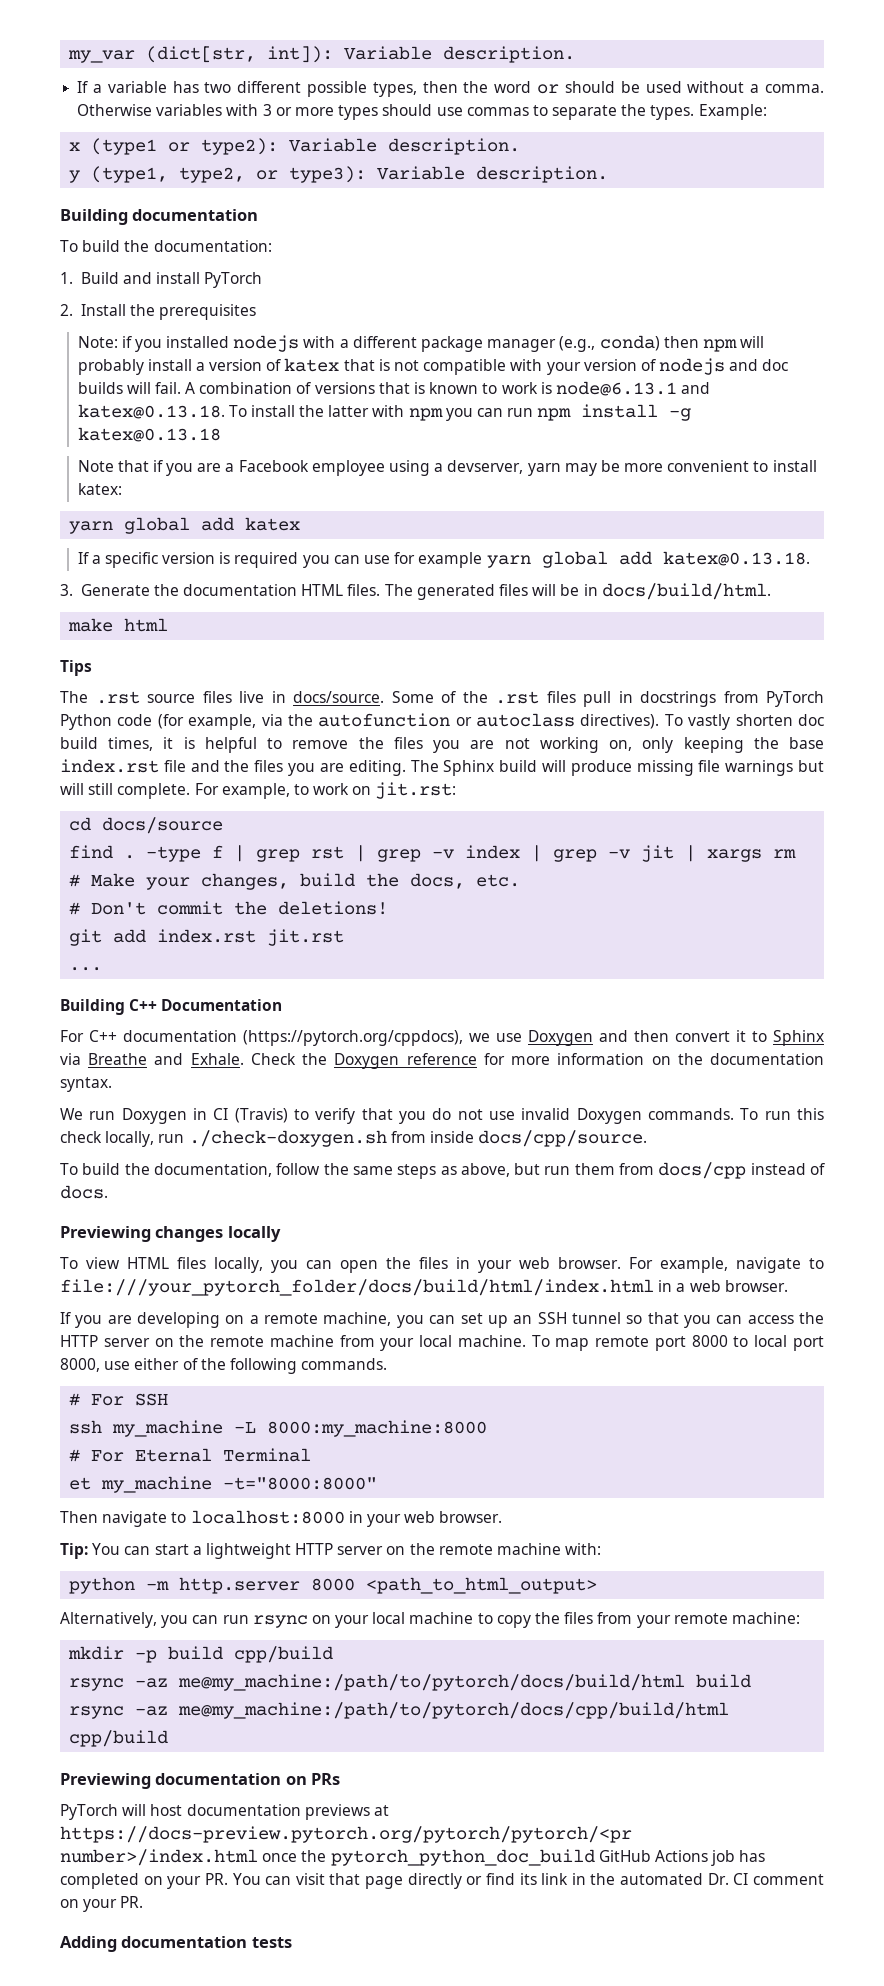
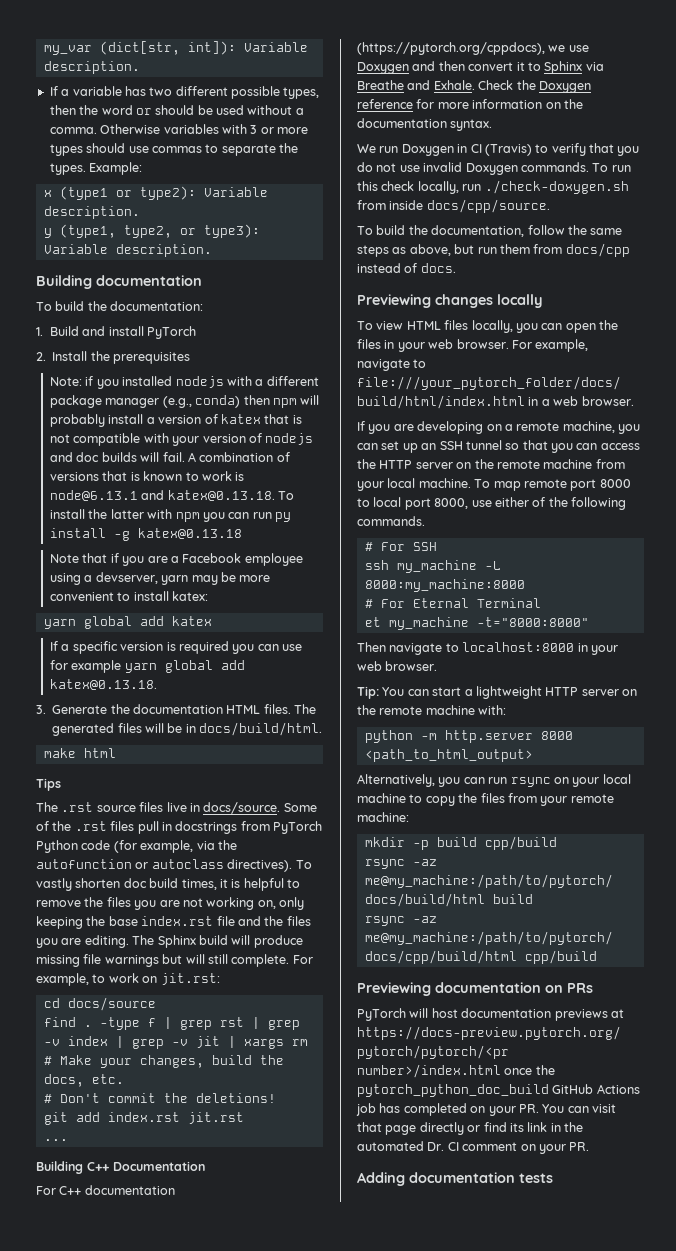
- A combination of versions that is known to work is node@6.13.1 and katex@0.13.18. To install the latter with npm you can run npm install -g katex@0.13.18
+ A combination of versions that is known to work is node@6.13.1 and katex@0.13.18. To install the latter with npm you can run py install -g katex@0.13.18

